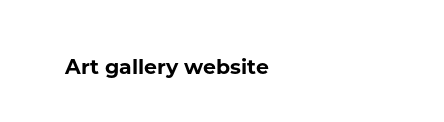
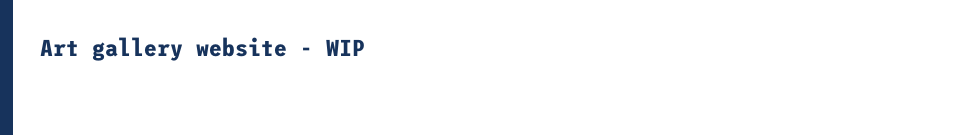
- Art gallery website
+ Art gallery website - WIP

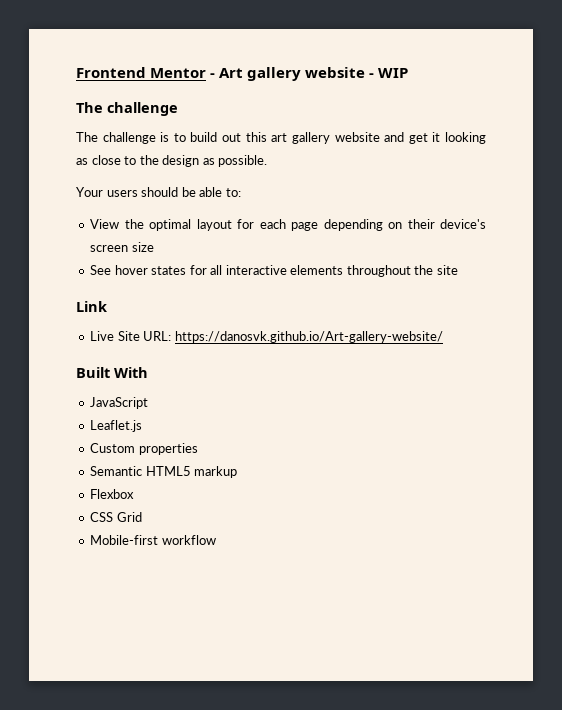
- Art gallery website - WIP
+ Frontend Mentor - Art gallery website - WIP
+ The challenge
+ The challenge is to build out this art gallery website and get it looking as close to the design as possible.
+ Your users should be able to:
+ View the optimal layout for each page depending on their device's screen size
+ See hover states for all interactive elements throughout the site
+ Link
+ Live Site URL: https://danosvk.github.io/Art-gallery-website/
+ Built With
+ JavaScript
+ Leaflet.js
+ Custom properties
+ Semantic HTML5 markup
+ Flexbox
+ CSS Grid
+ Mobile-first workflow

